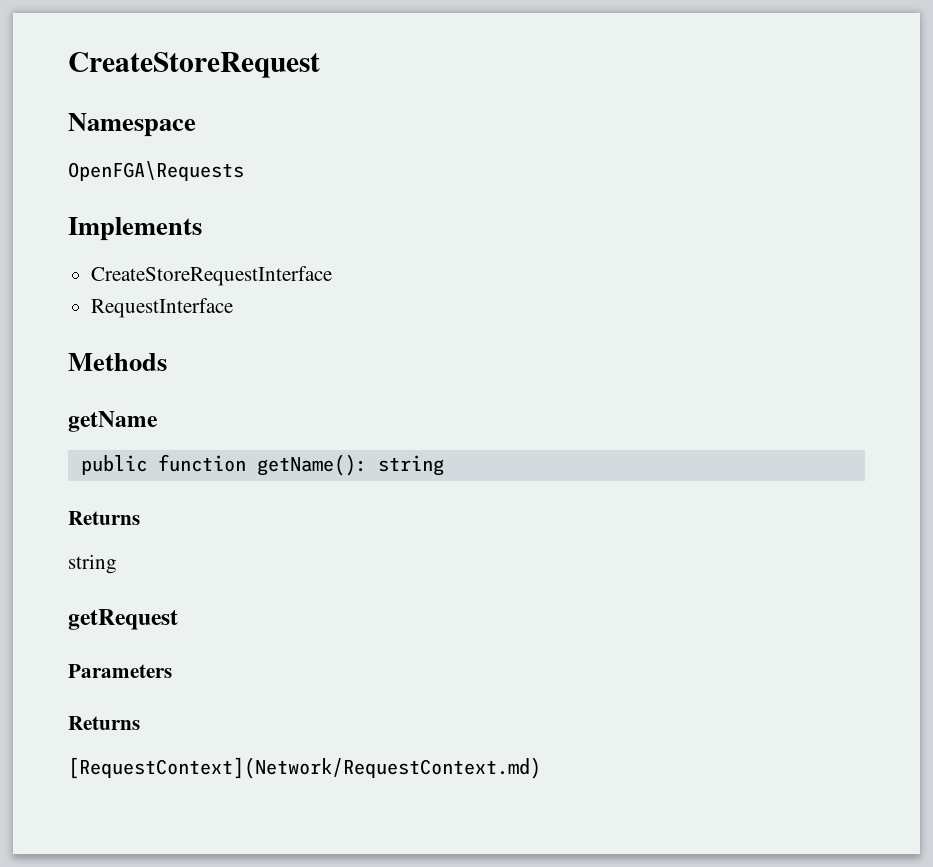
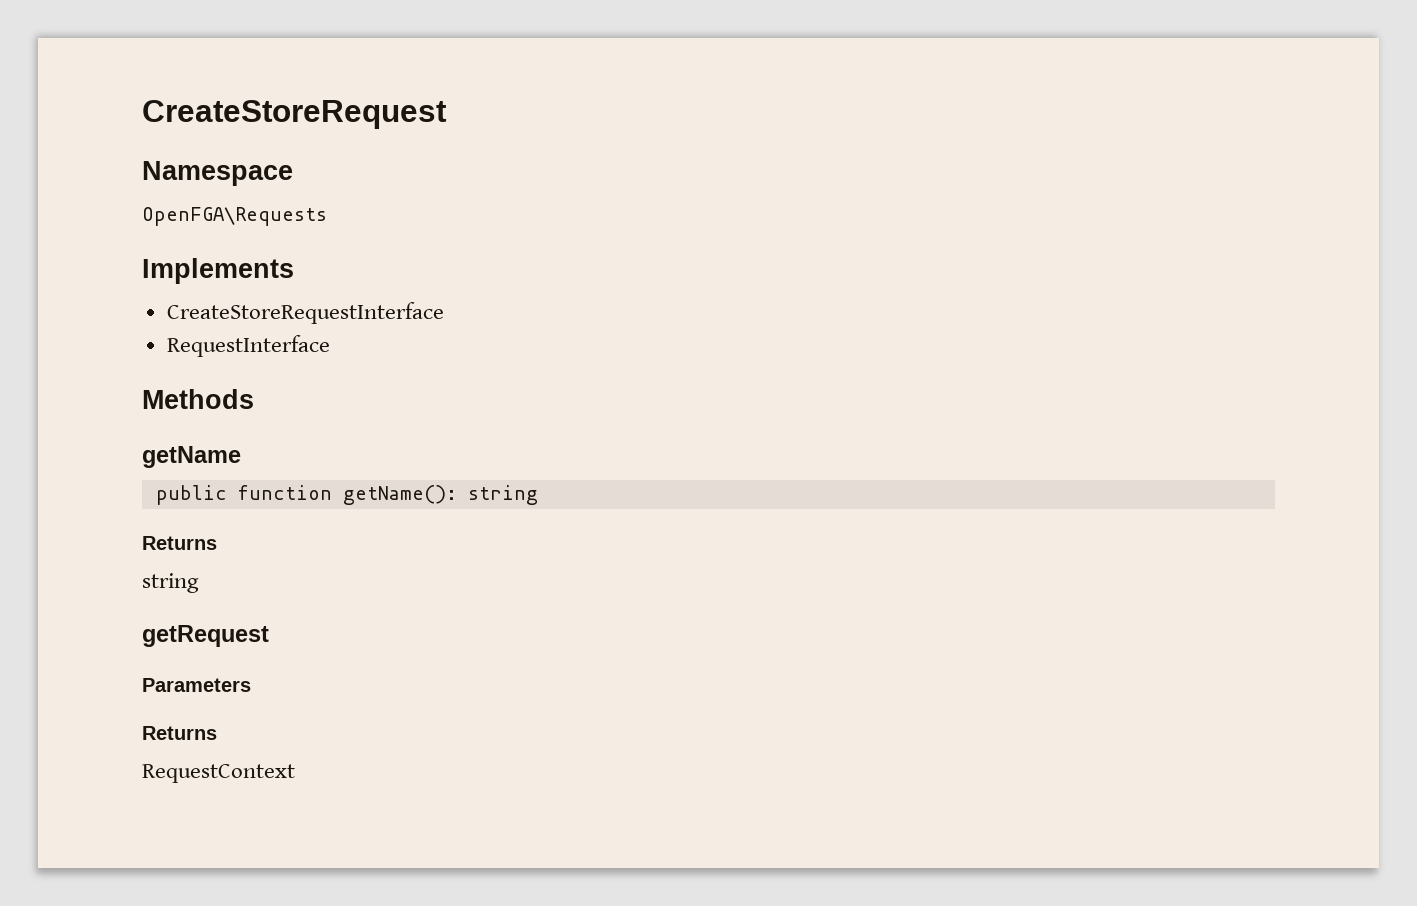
- [RequestContext](Network/RequestContext.md)
+ RequestContext

